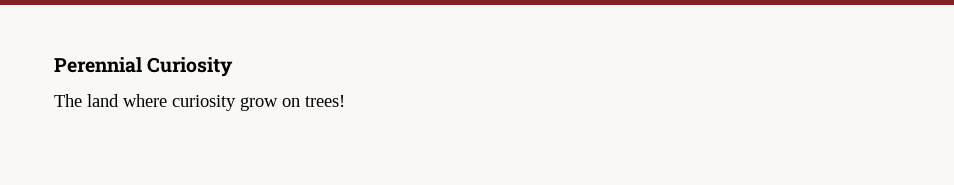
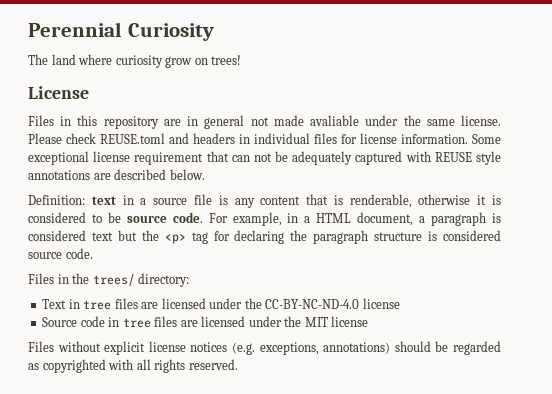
+ License
+ Files in this repository are in general not made avaliable under the same license. Please check REUSE.toml and headers in individual files for license information. Some exceptional license requirement that can not be adequately captured with REUSE style annotations are described below.
+ Definition: text in a source file is any content that is renderable, otherwise it is considered to be source code. For example, in a HTML document, a paragraph is considered text but the <p> tag for declaring the paragraph structure is considered source code.
+ Files in the trees/ directory:
+ Text in tree files are licensed under the CC-BY-NC-ND-4.0 license
+ Source code in tree files are licensed under the MIT license
+ Files without explicit license notices (e.g. exceptions, annotations) should be regarded as copyrighted with all rights reserved.

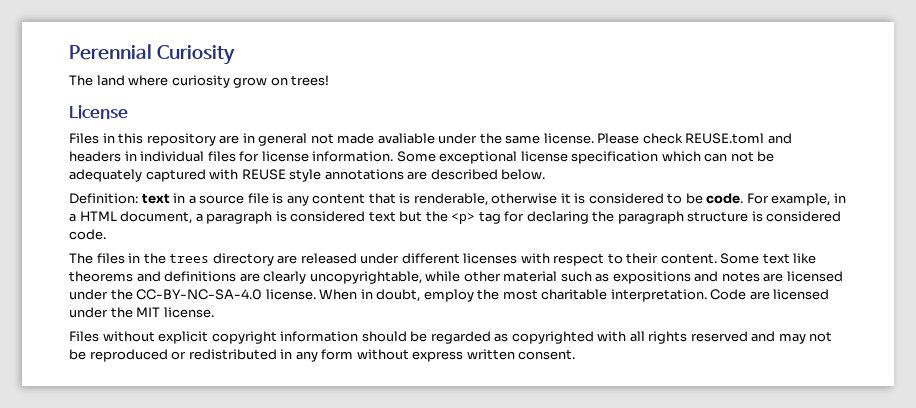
- Some exceptional license requirement that can not be adequately captured with REUSE style annotations are described below.
+ Some exceptional license specification which can not be adequately captured with REUSE style annotations are described below.
- Definition: text in a source file is any content that is renderable, otherwise it is considered to be source code.
+ Definition: text in a source file is any content that is renderable, otherwise it is considered to be code.
- For example, in a HTML document, a paragraph is considered text but the <p> tag for declaring the paragraph structure is considered source code.
+ For example, in a HTML document, a paragraph is considered text but the <p> tag for declaring the paragraph structure is considered code.
- Files in the trees/ directory:
- Text in tree files are licensed under the CC-BY-NC-ND-4.0 license
- Source code in tree files are licensed under the MIT license
+ The files in the trees directory are released under different licenses with respect to their content. Some text like theorems and definitions are clearly uncopyrightable, while other material such as expositions and notes are licensed under the CC-BY-NC-SA-4.0 license. When in doubt, employ the most charitable interpretation. Code are licensed under the MIT license.
- Files without explicit license notices (e.g. exceptions, annotations) should be regarded as copyrighted with all rights reserved.
+ Files without explicit copyright information should be regarded as copyrighted with all rights reserved and may not be reproduced or redistributed in any form without express written consent.

